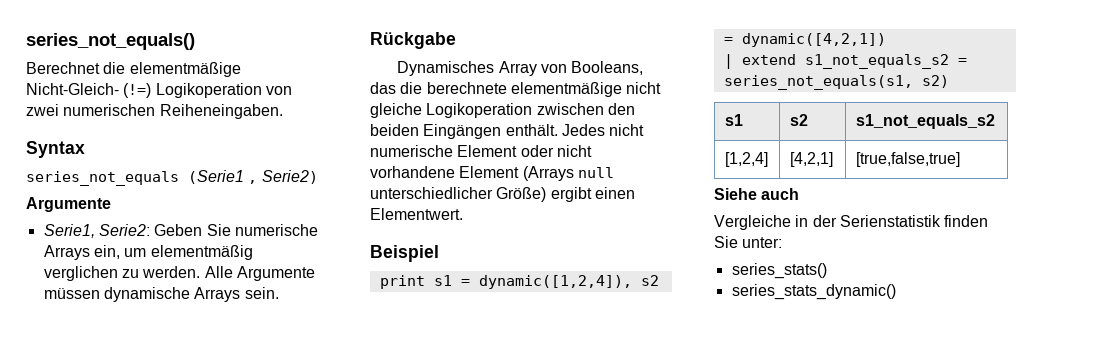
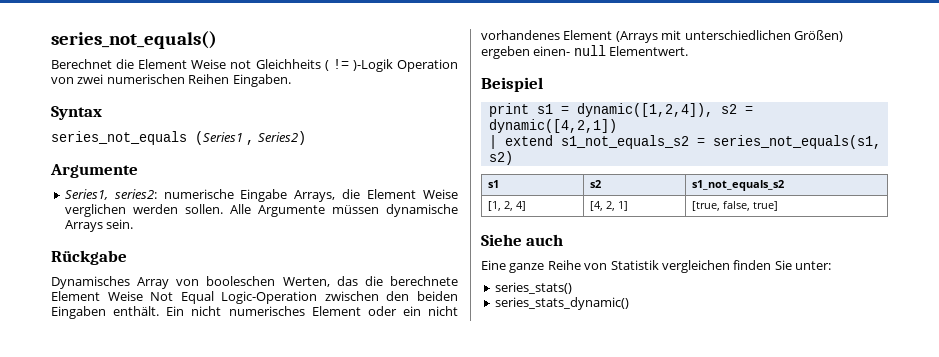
- Berechnet die elementmäßige Nicht-Gleich- (!=) Logikoperation von zwei numerischen Reiheneingaben.
+ Berechnet die Element Weise not Gleichheits ( != )-Logik Operation von zwei numerischen Reihen Eingaben.
- series_not_equals (Serie1 , Serie2)
+ series_not_equals (Series1 , Series2)
  Argumente
- Serie1, Serie2: Geben Sie numerische Arrays ein, um elementmäßig verglichen zu werden.
+ Series1, series2: numerische Eingabe Arrays, die Element Weise verglichen werden sollen.
- Dynamisches Array von Booleans, das die berechnete elementmäßige nicht gleiche Logikoperation zwischen den beiden Eingängen enthält. Jedes nicht numerische Element oder nicht vorhandene Element (Arrays null unterschiedlicher Größe) ergibt einen Elementwert.
+ Dynamisches Array von booleschen Werten, das die berechnete Element Weise Not Equal Logic-Operation zwischen den beiden Eingaben enthält. Ein nicht numerisches Element oder ein nicht vorhandenes Element (Arrays mit unterschiedlichen Größen) ergeben einen- null Elementwert.
- [1,2,4] | [4,2,1] | [true,false,true]
+ [1, 2, 4] | [4, 2, 1] | [true, false, true]
  Siehe auch
- Vergleiche in der Serienstatistik finden Sie unter:
+ Eine ganze Reihe von Statistik vergleichen finden Sie unter:

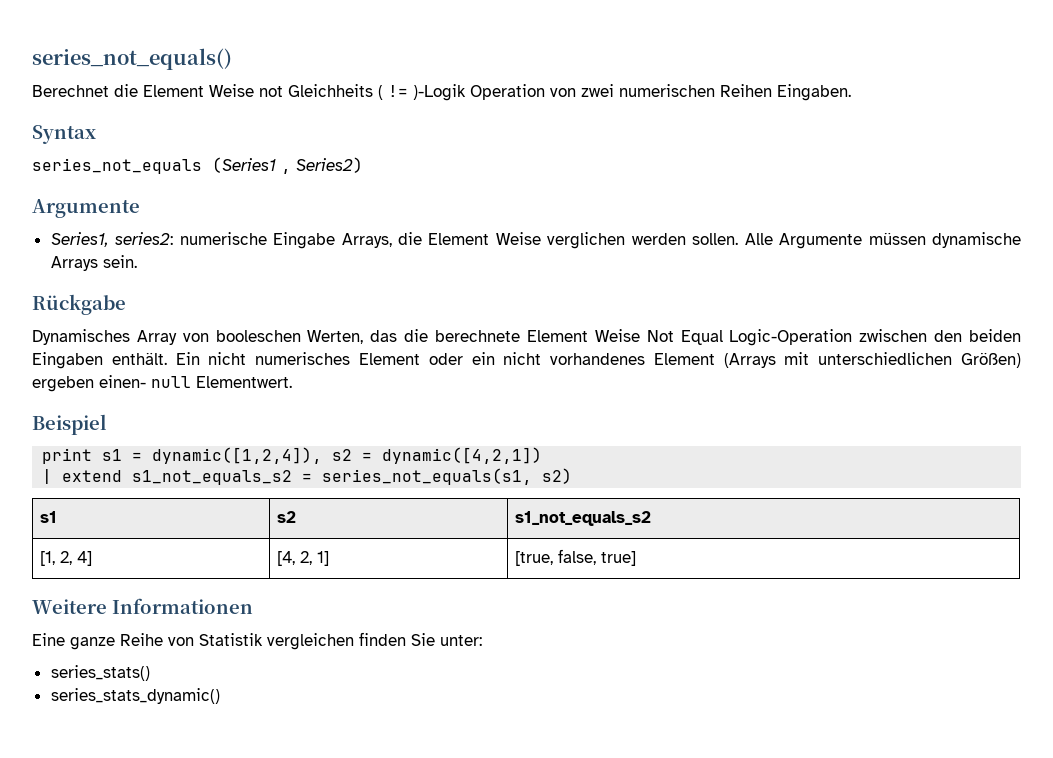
- Siehe auch
+ Weitere Informationen

